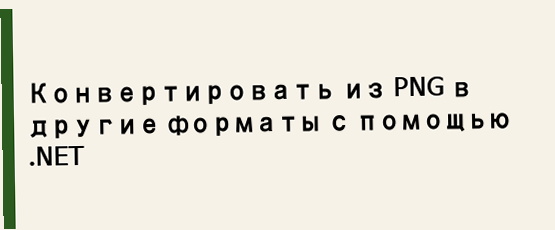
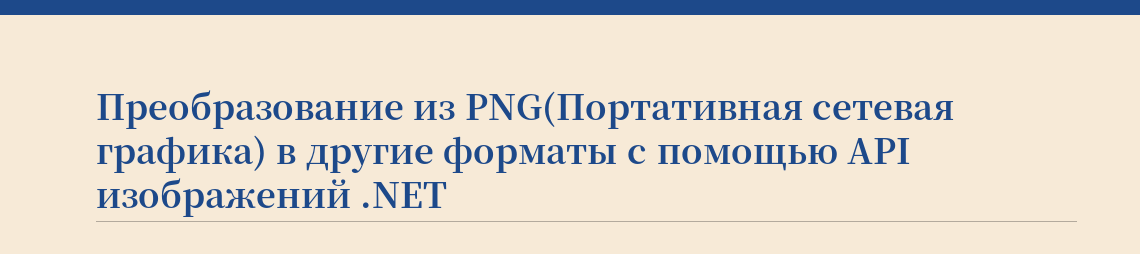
- Конвертировать из PNG в другие форматы с помощью .NET
+ Преобразование из PNG(Портативная сетевая графика) в другие форматы с помощью API изображений .NET

